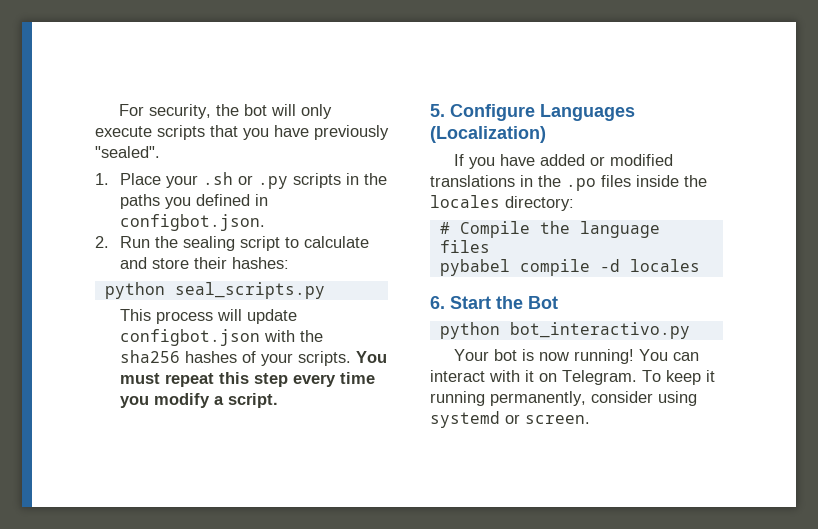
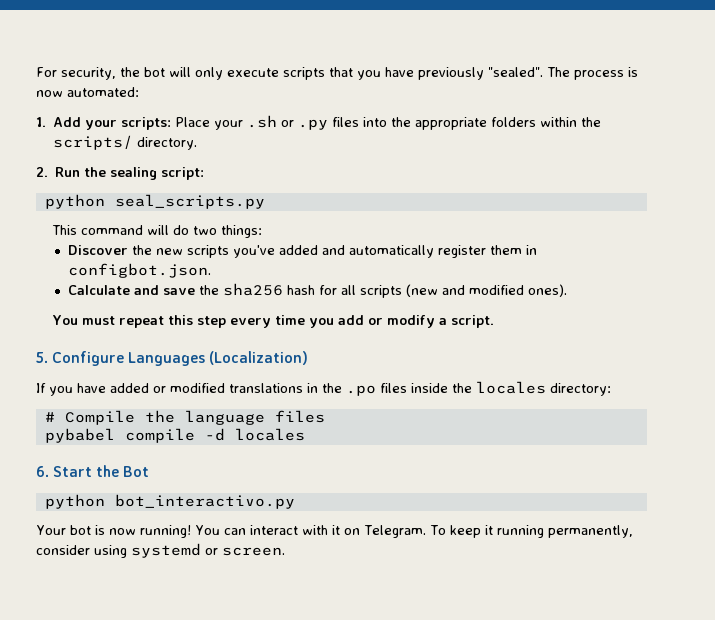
- For security, the bot will only execute scripts that you have previously "sealed".
- 1. Place your .sh or .py scripts in the paths you defined in configbot.json.
- 2. Run the sealing script to calculate and store their hashes:
+ For security, the bot will only execute scripts that you have previously "sealed". The process is now automated:
+ 1. Add your scripts: Place your .sh or .py files into the appropriate folders within the scripts/ directory.
+ 2. Run the sealing script:
  python seal_scripts.py
- This process will update configbot.json with the sha256 hashes of your scripts. You must repeat this step every time you modify a script.
+ This command will do two things:
+ Discover the new scripts you've added and automatically register them in configbot.json.
+ Calculate and save the sha256 hash for all scripts (new and modified ones).
+ You must repeat this step every time you add or modify a script.

